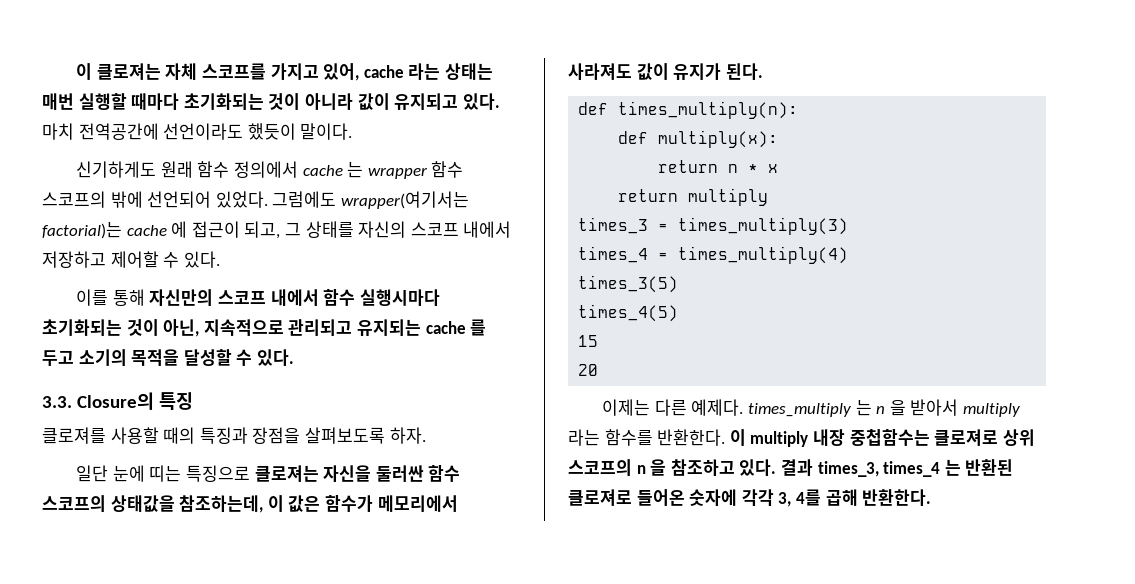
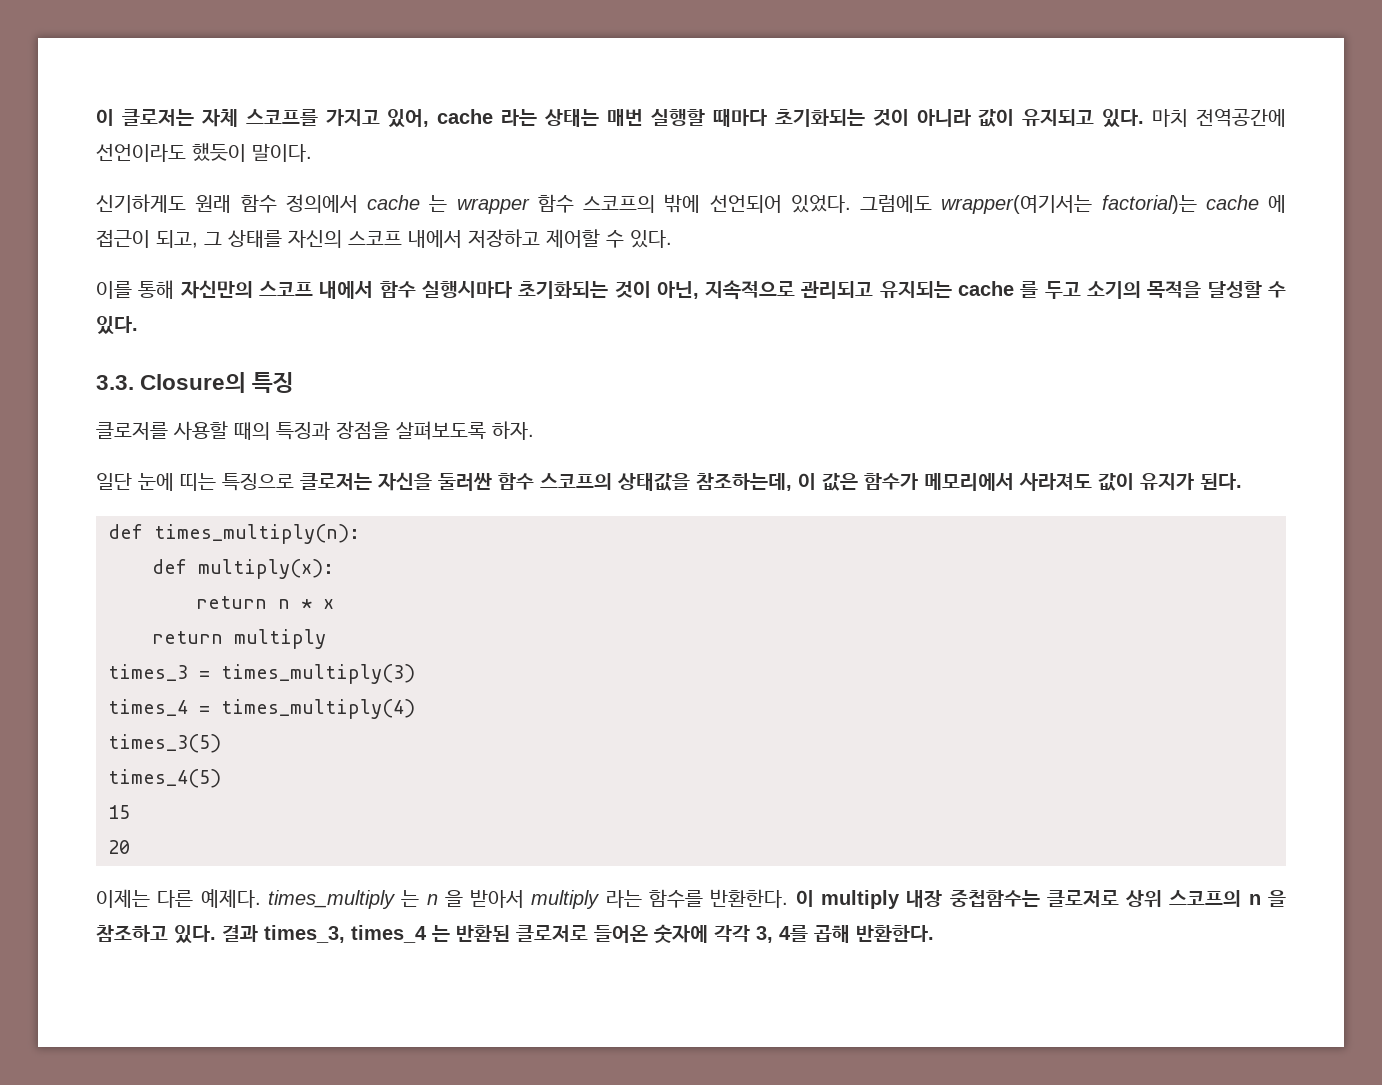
- 이 클로져는 자체 스코프를 가지고 있어, cache 라는 상태는 매번 실행할 때마다 초기화되는 것이 아니라 값이 유지되고 있다.
+ 이 클로저는 자체 스코프를 가지고 있어, cache 라는 상태는 매번 실행할 때마다 초기화되는 것이 아니라 값이 유지되고 있다.
- 클로져를 사용할 때의 특징과 장점을 살펴보도록 하자.
+ 클로저를 사용할 때의 특징과 장점을 살펴보도록 하자.
- 일단 눈에 띠는 특징으로 클로져는 자신을 둘러싼 함수 스코프의 상태값을 참조하는데, 이 값은 함수가 메모리에서 사라져도 값이 유지가 된다.
+ 일단 눈에 띠는 특징으로 클로저는 자신을 둘러싼 함수 스코프의 상태값을 참조하는데, 이 값은 함수가 메모리에서 사라져도 값이 유지가 된다.
- 이 multiply 내장 중첩함수는 클로져로 상위 스코프의 n 을 참조하고 있다.
+ 이 multiply 내장 중첩함수는 클로저로 상위 스코프의 n 을 참조하고 있다.
- 결과 times_3, times_4 는 반환된 클로져로 들어온 숫자에 각각 3, 4를 곱해 반환한다.
+ 결과 times_3, times_4 는 반환된 클로저로 들어온 숫자에 각각 3, 4를 곱해 반환한다.

